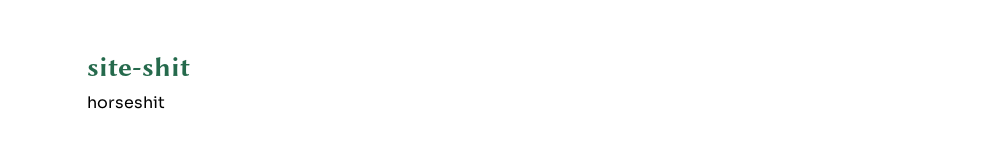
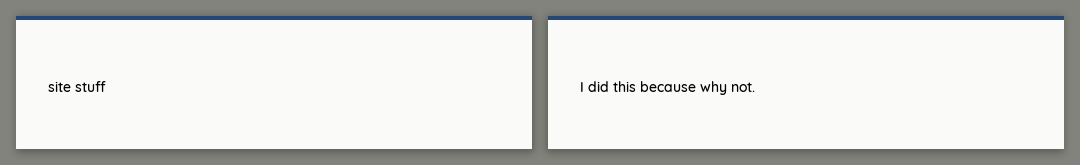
- site-shit
- horseshit
+ site stuff
+ I did this because why not.

